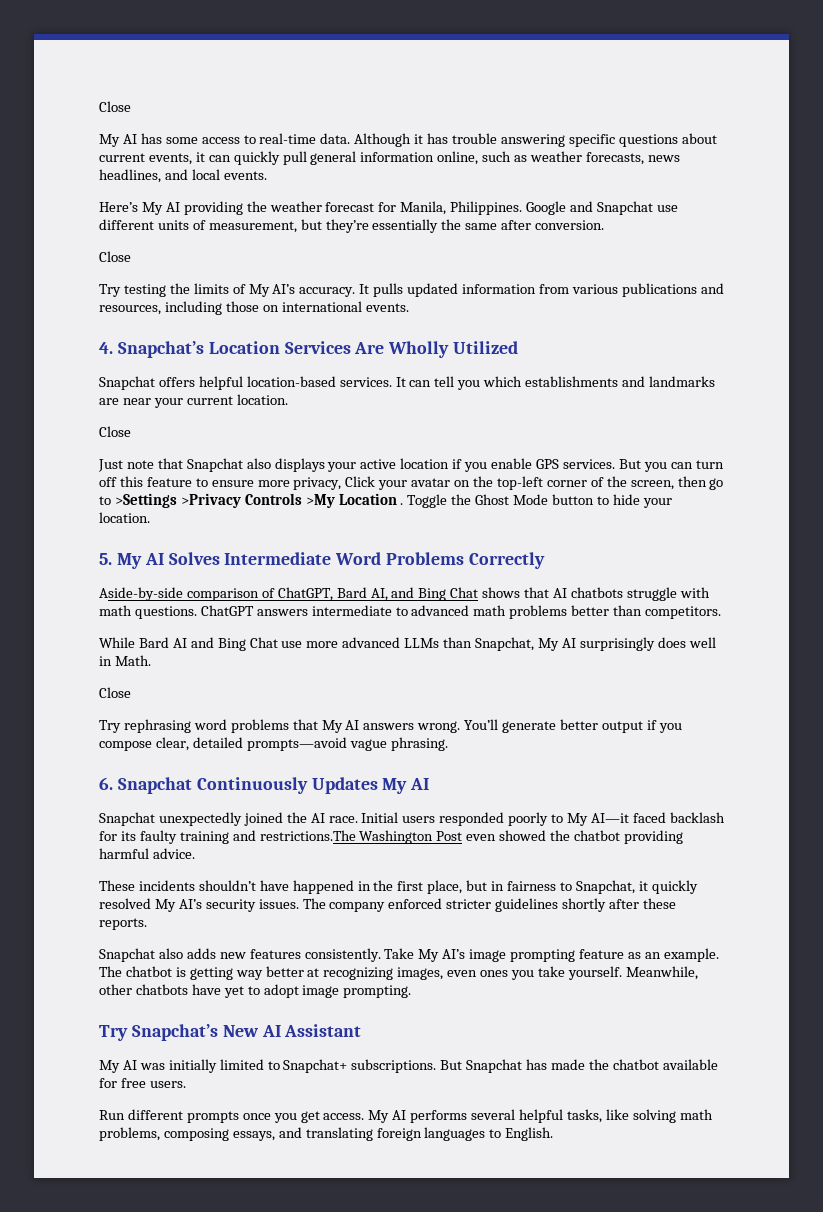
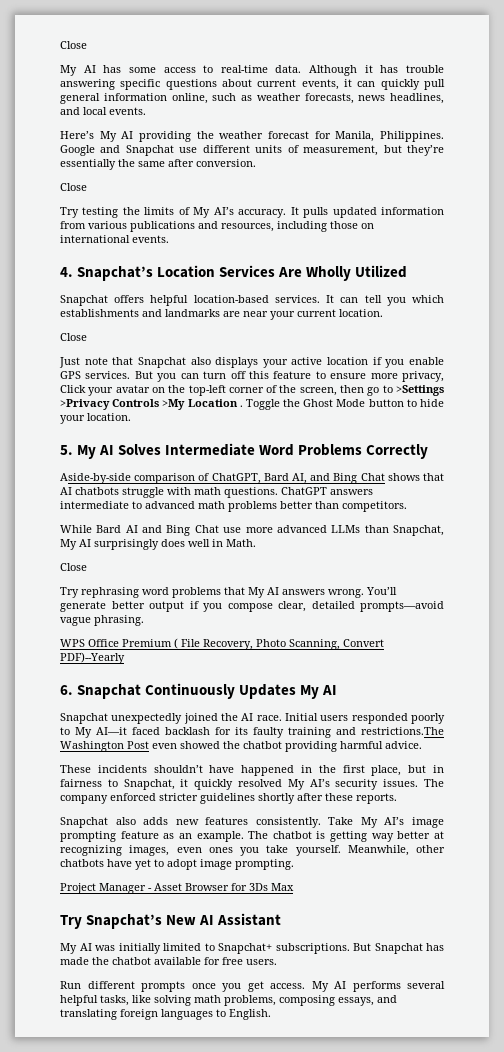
+ WPS Office Premium ( File Recovery, Photo Scanning, Convert PDF)--Yearly
+ Project Manager - Asset Browser for 3Ds Max

